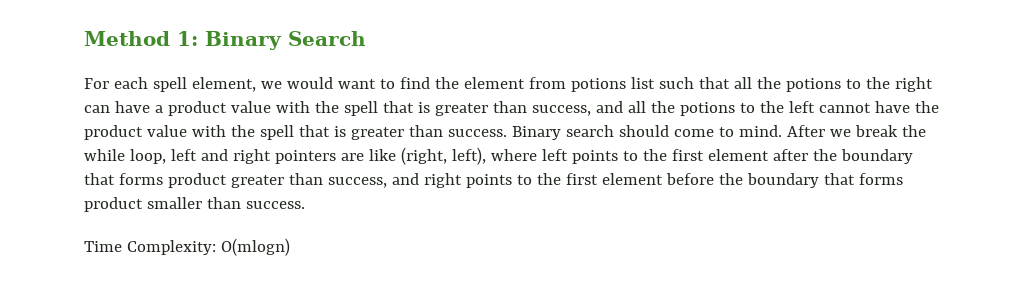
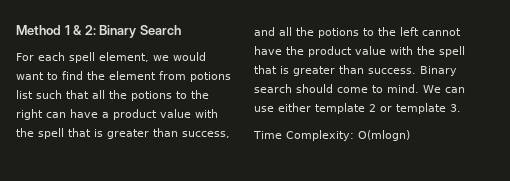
- Method 1: Binary Search
+ Method 1 & 2: Binary Search
- After we break the while loop, left and right pointers are like (right, left), where left points to the first element after the boundary that forms product greater than success, and right points to the first element before the boundary that forms product smaller than success.
+ We can use either template 2 or template 3.

